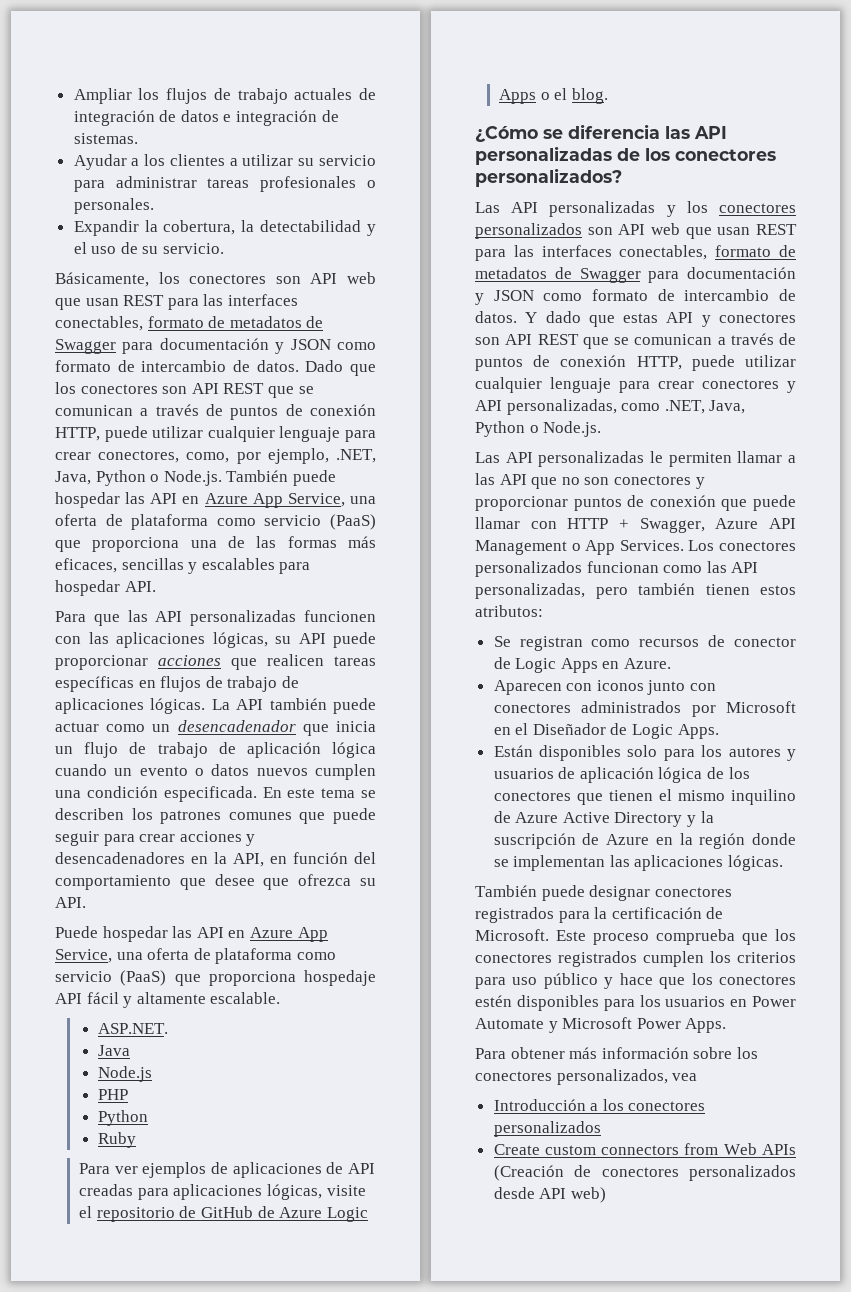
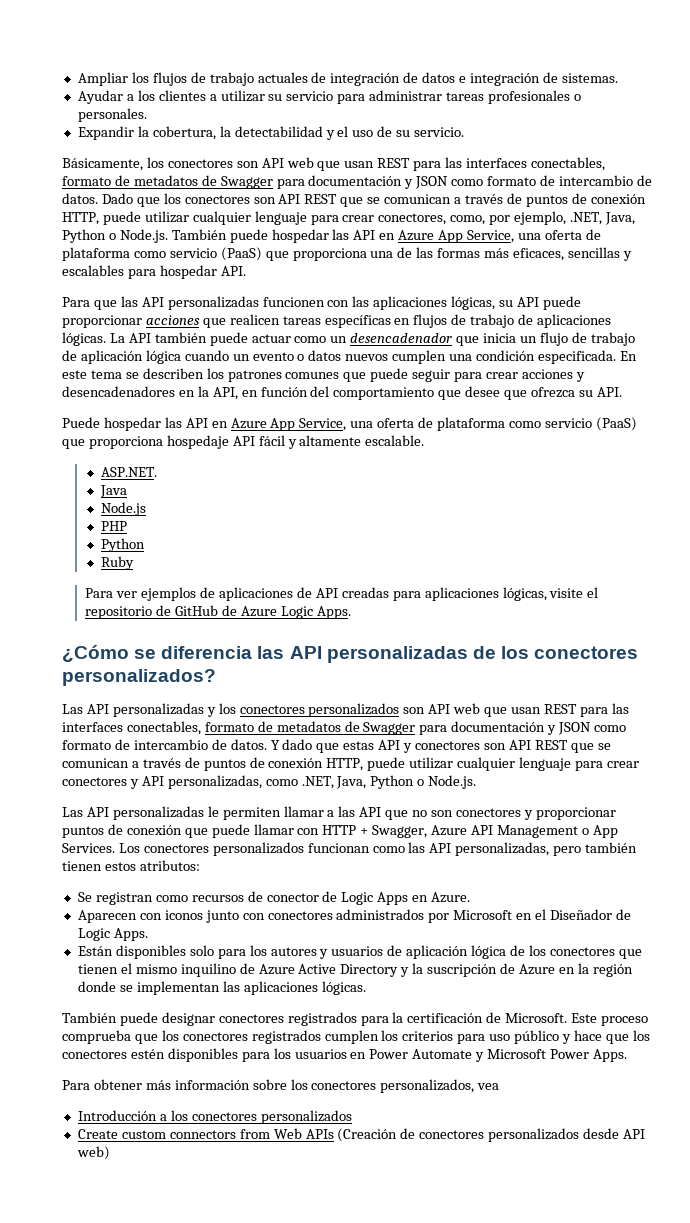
- Para ver ejemplos de aplicaciones de API creadas para aplicaciones lógicas, visite el repositorio de GitHub de Azure Logic Apps o el blog.
+ Para ver ejemplos de aplicaciones de API creadas para aplicaciones lógicas, visite el repositorio de GitHub de Azure Logic Apps.

